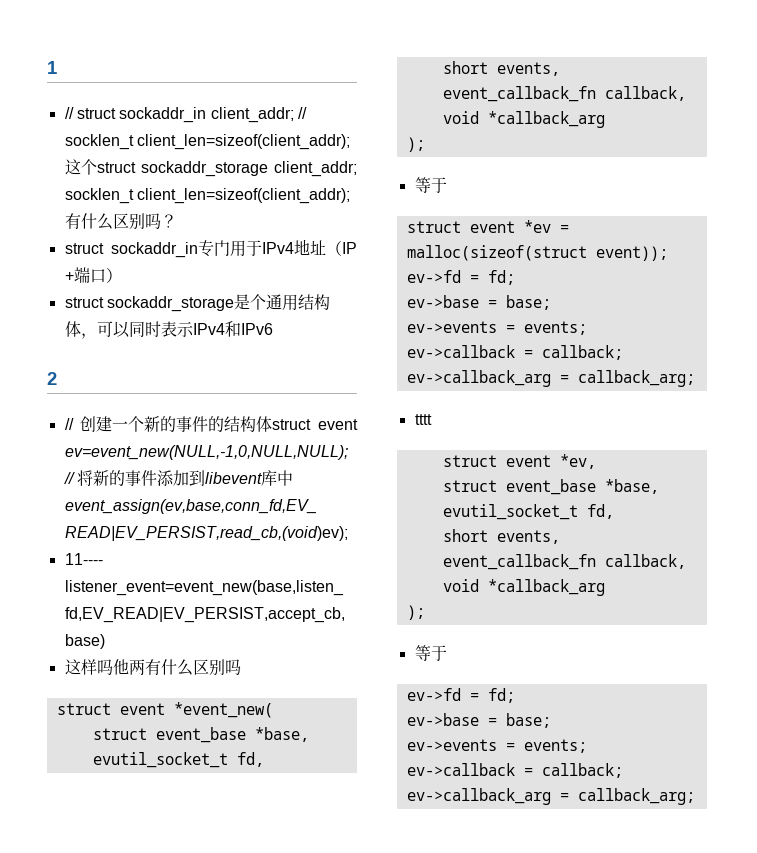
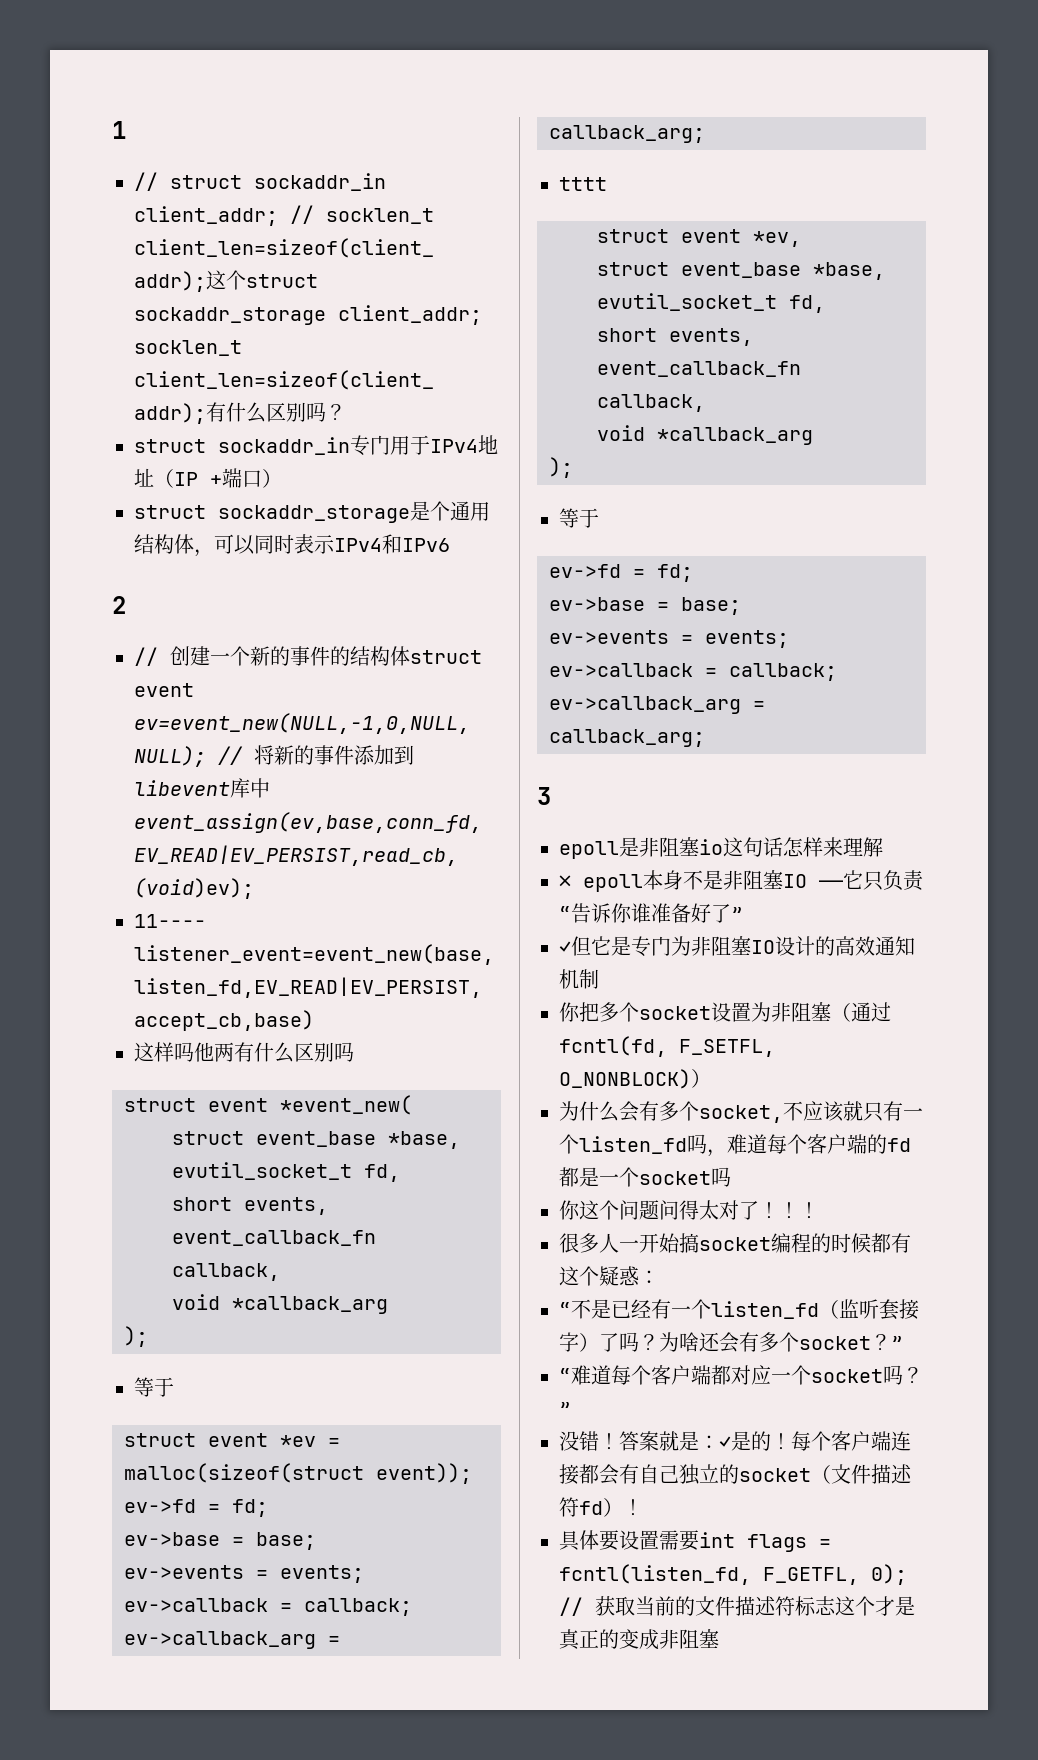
+ 3
+ epoll是非阻塞io这句话怎样来理解
+ ✗ epoll本身不是非阻塞IO ——它只负责“告诉你谁准备好了”
+ ✓但它是专门为非阻塞IO设计的高效通知机制
+ 你把多个socket设置为非阻塞（通过fcntl(fd, F_SETFL, O_NONBLOCK)）
+ 为什么会有多个socket,不应该就只有一个listen_fd吗，难道每个客户端的fd都是一个socket吗
+ 你这个问题问得太对了！！！
+ 很多人一开始搞socket编程的时候都有这个疑惑：
+ “不是已经有一个listen_fd（监听套接字）了吗？为啥还会有多个socket？”
+ “难道每个客户端都对应一个socket吗？”
+ 没错！答案就是：✓是的！每个客户端连接都会有自己独立的socket（文件描述符fd）！
+ 具体要设置需要int flags = fcntl(listen_fd, F_GETFL, 0); // 获取当前的文件描述符标志这个才是真正的变成非阻塞

